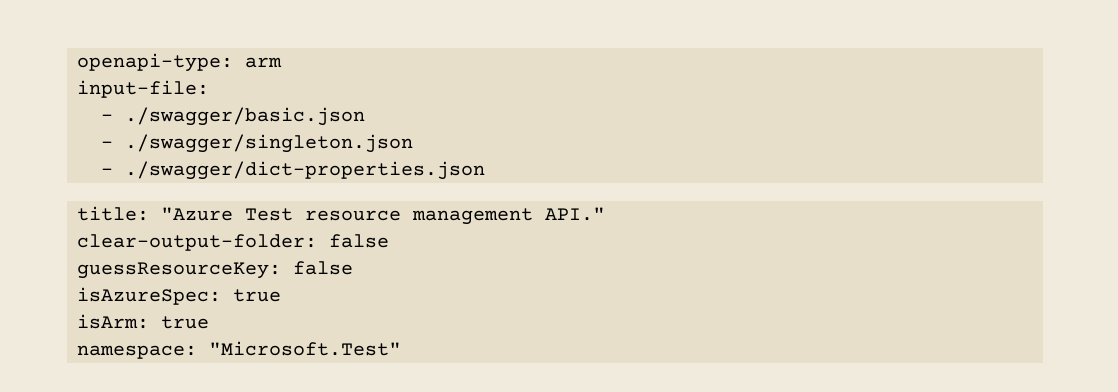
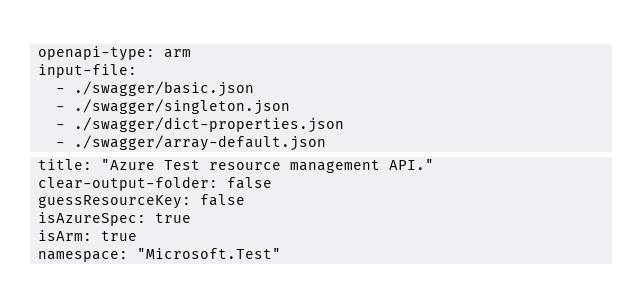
+ - ./swagger/array-default.json

